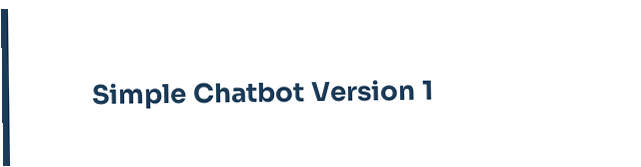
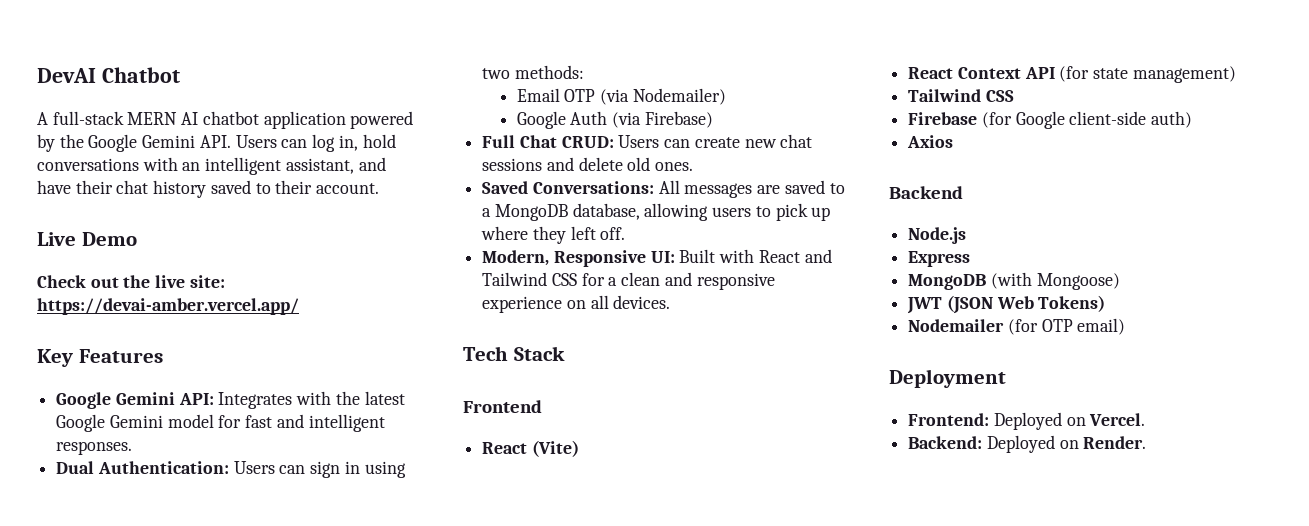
- Simple Chatbot Version 1
+ DevAI Chatbot
+ A full-stack MERN AI chatbot application powered by the Google Gemini API. Users can log in, hold conversations with an intelligent assistant, and have their chat history saved to their account.
+ Live Demo
+ Check out the live site: https://devai-amber.vercel.app/
+ Key Features
+ Google Gemini API: Integrates with the latest Google Gemini model for fast and intelligent responses.
+ Dual Authentication: Users can sign in using two methods:
+ Email OTP (via Nodemailer)
+ Google Auth (via Firebase)
+ Full Chat CRUD: Users can create new chat sessions and delete old ones.
+ Saved Conversations: All messages are saved to a MongoDB database, allowing users to pick up where they left off.
+ Modern, Responsive UI: Built with React and Tailwind CSS for a clean and responsive experience on all devices.
+ Tech Stack
+ Frontend
+ React (Vite)
+ React Context API (for state management)
+ Tailwind CSS
+ Firebase (for Google client-side auth)
+ Axios
+ Backend
+ Node.js
+ Express
+ MongoDB (with Mongoose)
+ JWT (JSON Web Tokens)
+ Nodemailer (for OTP email)
+ Deployment
+ Frontend: Deployed on Vercel.
+ Backend: Deployed on Render.

